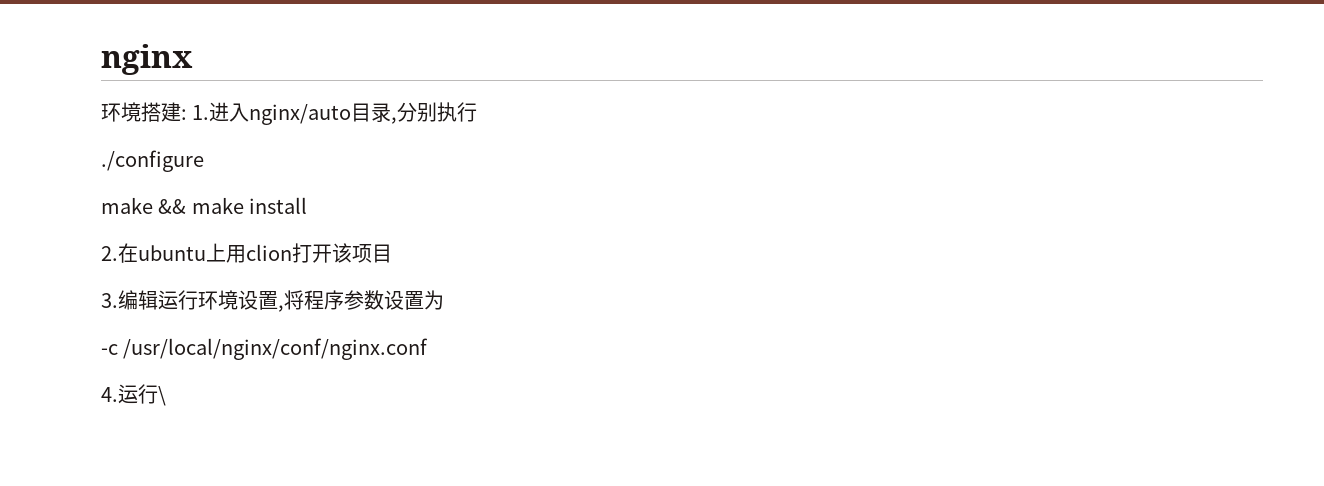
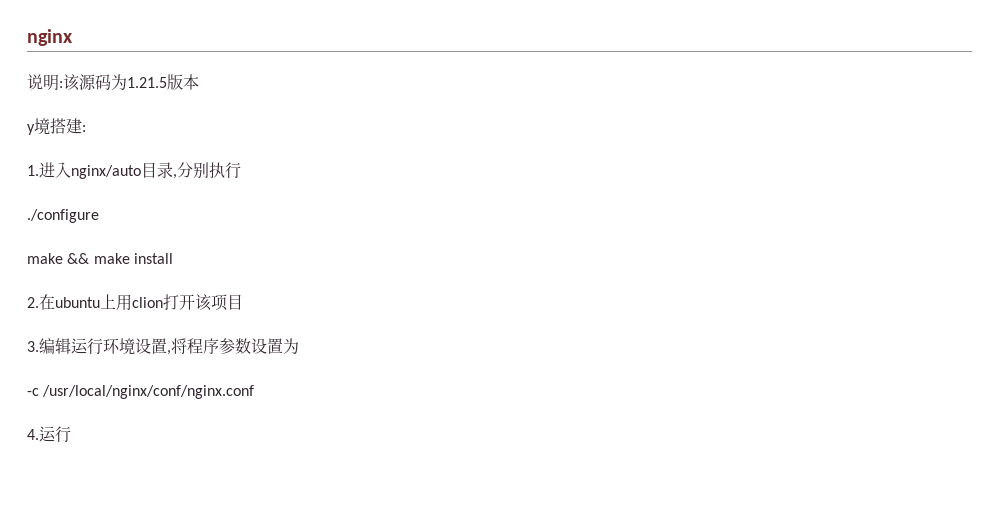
- 环境搭建: 1.进入nginx/auto目录,分别执行
+ 说明:该源码为1.21.5版本
+ y境搭建:
+ 1.进入nginx/auto目录,分别执行
- 4.运行\
+ 4.运行

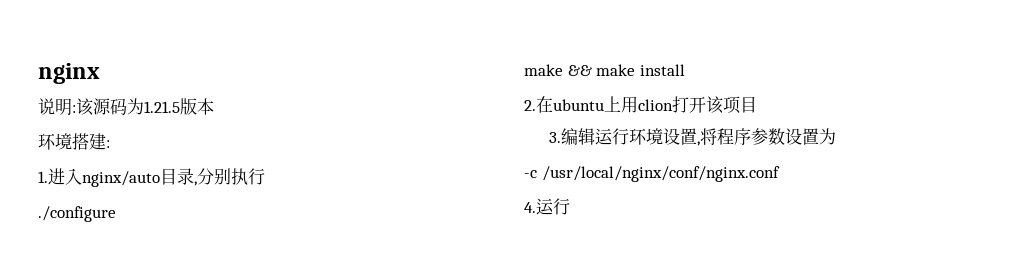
- y境搭建:
+ 环境搭建:

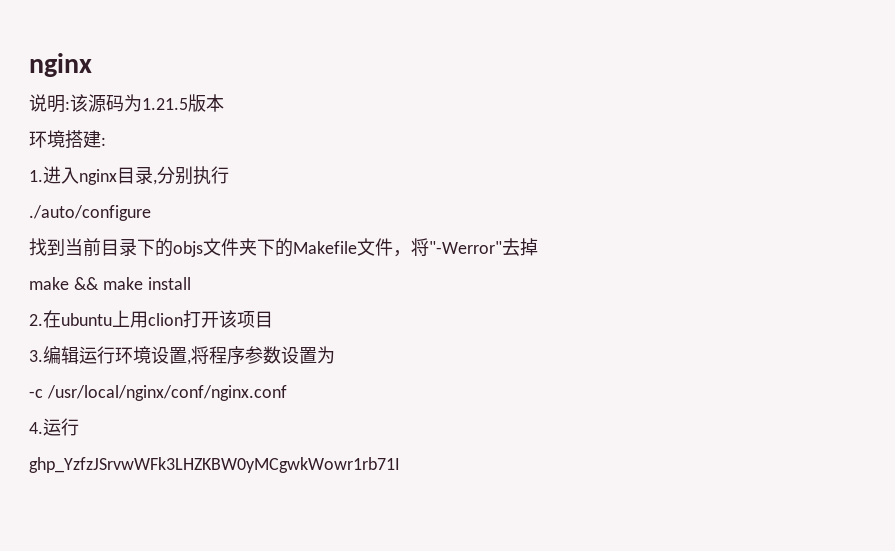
- 1.进入nginx/auto目录,分别执行
+ 1.进入nginx目录,分别执行
- ./configure
+ ./auto/configure
+ 找到当前目录下的objs文件夹下的Makefile文件，将"-Werror"去掉
+ 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

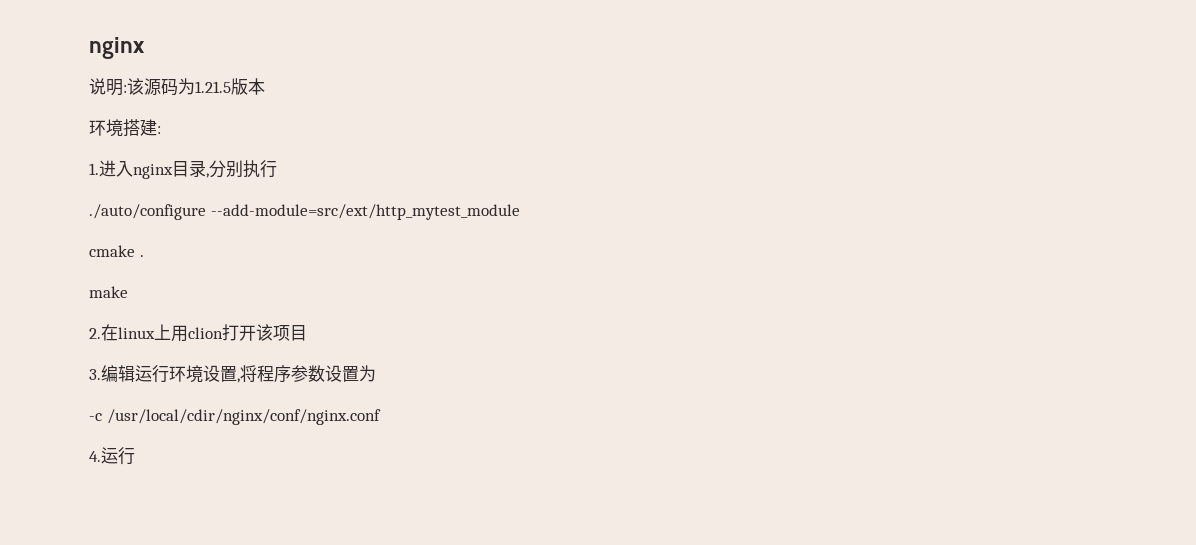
- ./auto/configure
- 找到当前目录下的objs文件夹下的Makefile文件，将"-Werror"去掉
- make && make install
+ ./auto/configure --add-module=src/ext/http_mytest_module
+ cmake .
+ make
- 2.在ubuntu上用clion打开该项目
+ 2.在linux上用clion打开该项目
- -c /usr/local/nginx/conf/nginx.conf
+ -c /usr/local/cdir/nginx/conf/nginx.conf
- 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

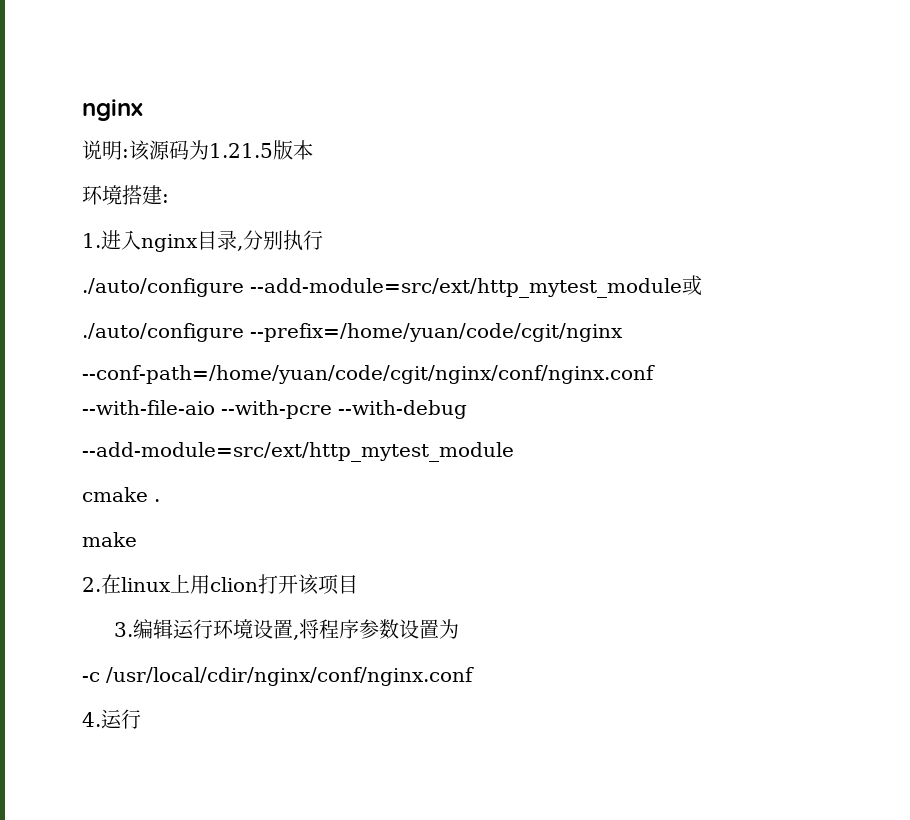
- ./auto/configure --add-module=src/ext/http_mytest_module
+ ./auto/configure --add-module=src/ext/http_mytest_module或
+ ./auto/configure --prefix=/home/yuan/code/cgit/nginx
+ --conf-path=/home/yuan/code/cgit/nginx/conf/nginx.conf
+ --with-file-aio --with-pcre --with-debug
+ --add-module=src/ext/http_mytest_module

